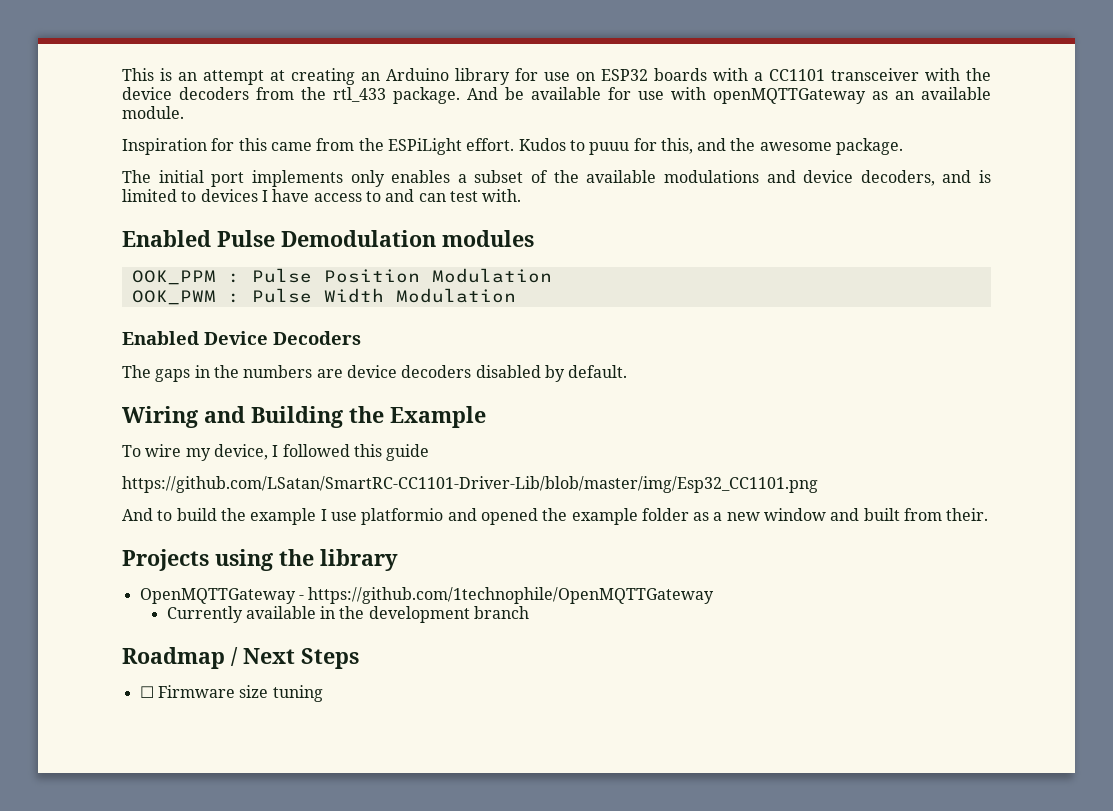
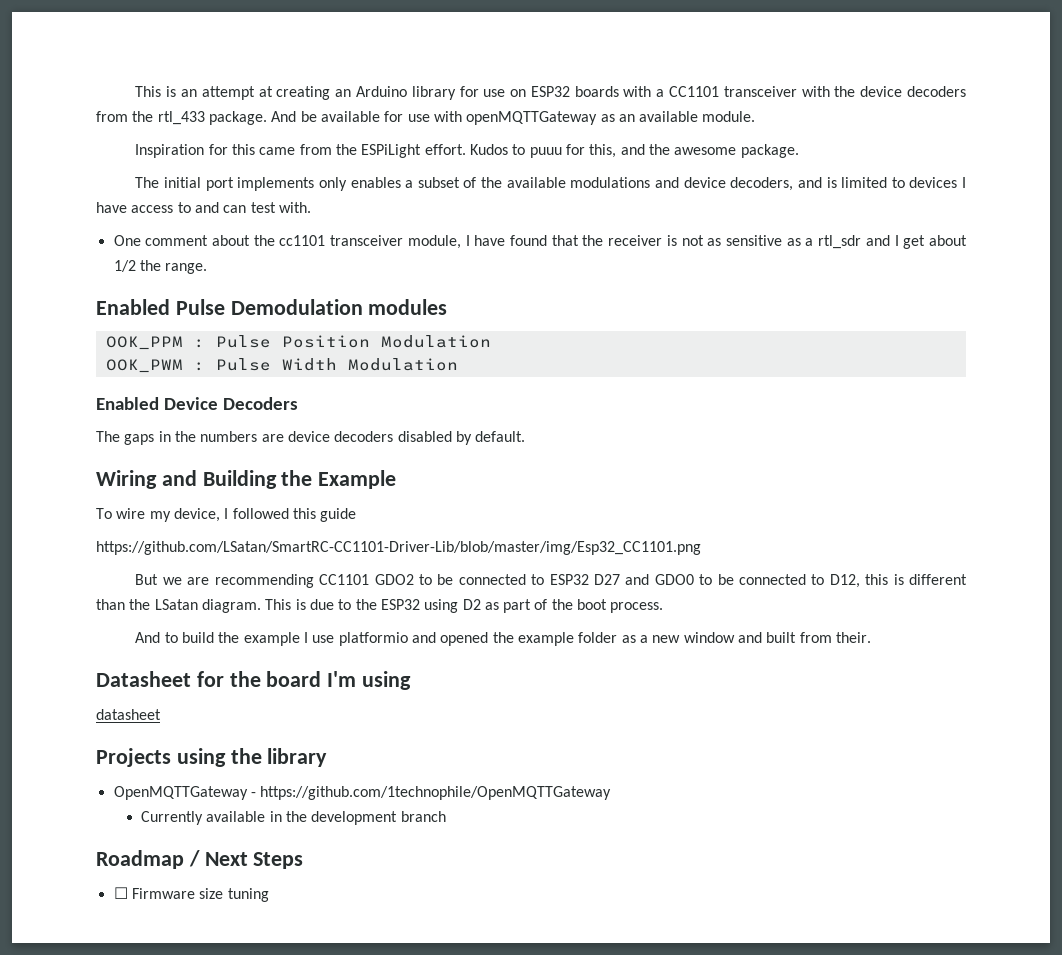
+ One comment about the cc1101 transceiver module, I have found that the receiver is not as sensitive as a rtl_sdr and I get about 1/2 the range.
+ But we are recommending CC1101 GDO2 to be connected to ESP32 D27 and GDO0 to be connected to D12, this is different than the LSatan diagram. This is due to the ESP32 using D2 as part of the boot process.
+ Datasheet for the board I'm using
+ datasheet

